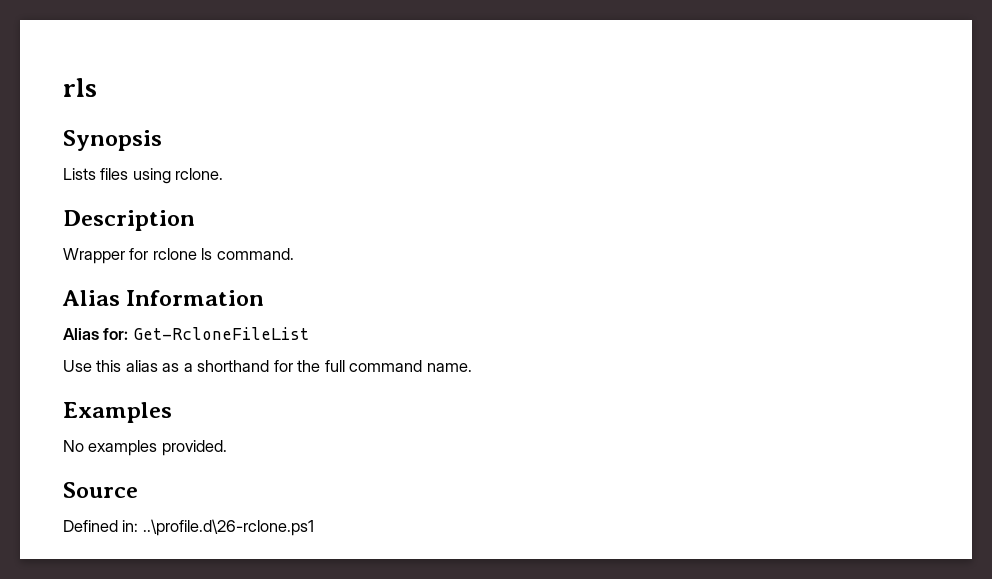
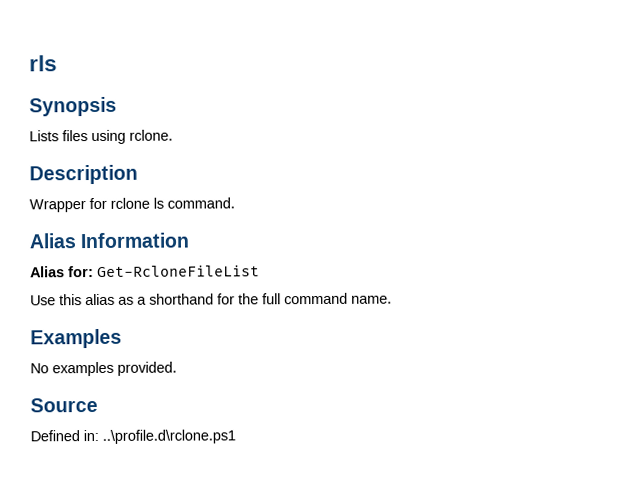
- Defined in: ..\profile.d\26-rclone.ps1
+ Defined in: ..\profile.d\rclone.ps1

